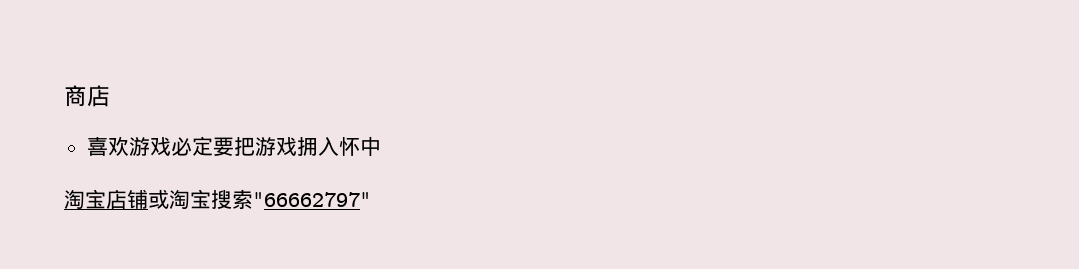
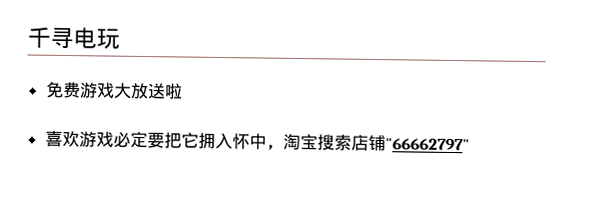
- 商店
+ 千寻电玩
+ 免费游戏大放送啦
- 喜欢游戏必定要把游戏拥入怀中
- 淘宝店铺或淘宝搜索"66662797"
+ 喜欢游戏必定要把它拥入怀中，淘宝搜索店铺"66662797"

